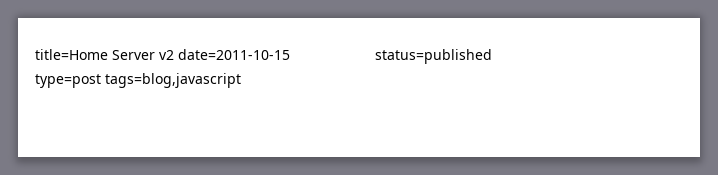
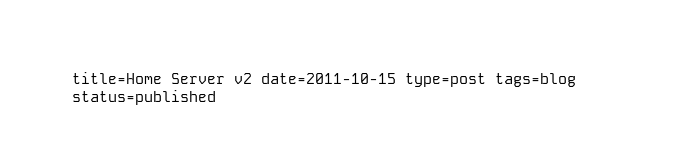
- title=Home Server v2 date=2011-10-15 type=post tags=blog,javascript status=published
+ title=Home Server v2 date=2011-10-15 type=post tags=blog status=published

